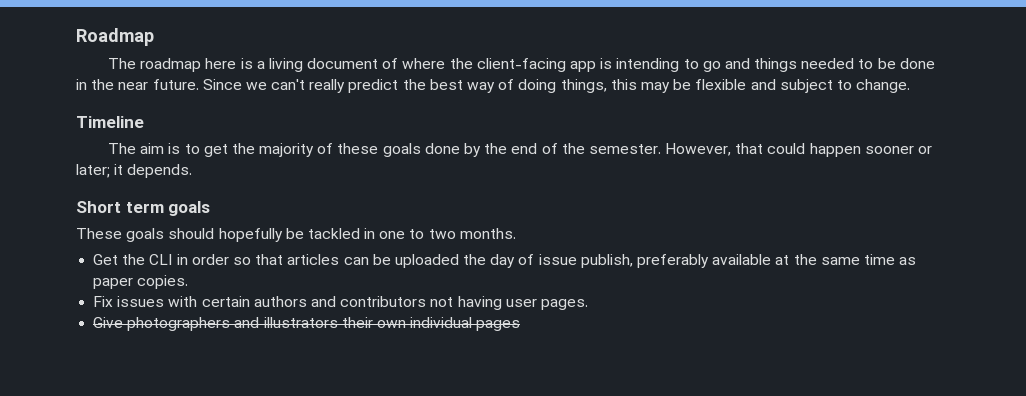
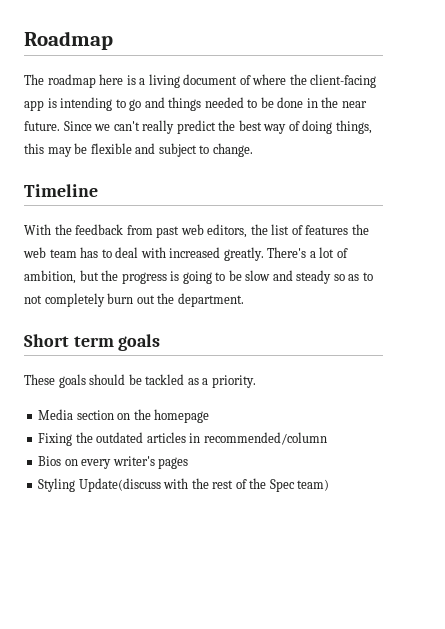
- The aim is to get the majority of these goals done by the end of the semester. However, that could happen sooner or later; it depends.
+ With the feedback from past web editors, the list of features the web team has to deal with increased greatly. There's a lot of ambition, but the progress is going to be slow and steady so as to not completely burn out the department.
- These goals should hopefully be tackled in one to two months.
- Get the CLI in order so that articles can be uploaded the day of issue publish, preferably available at the same time as paper copies.
- Fix issues with certain authors and contributors not having user pages.
- Give photographers and illustrators their own individual pages
+ These goals should be tackled as a priority.
+ Media section on the homepage
+ Fixing the outdated articles in recommended/column
+ Bios on every writer's pages
+ Styling Update(discuss with the rest of the Spec team)

